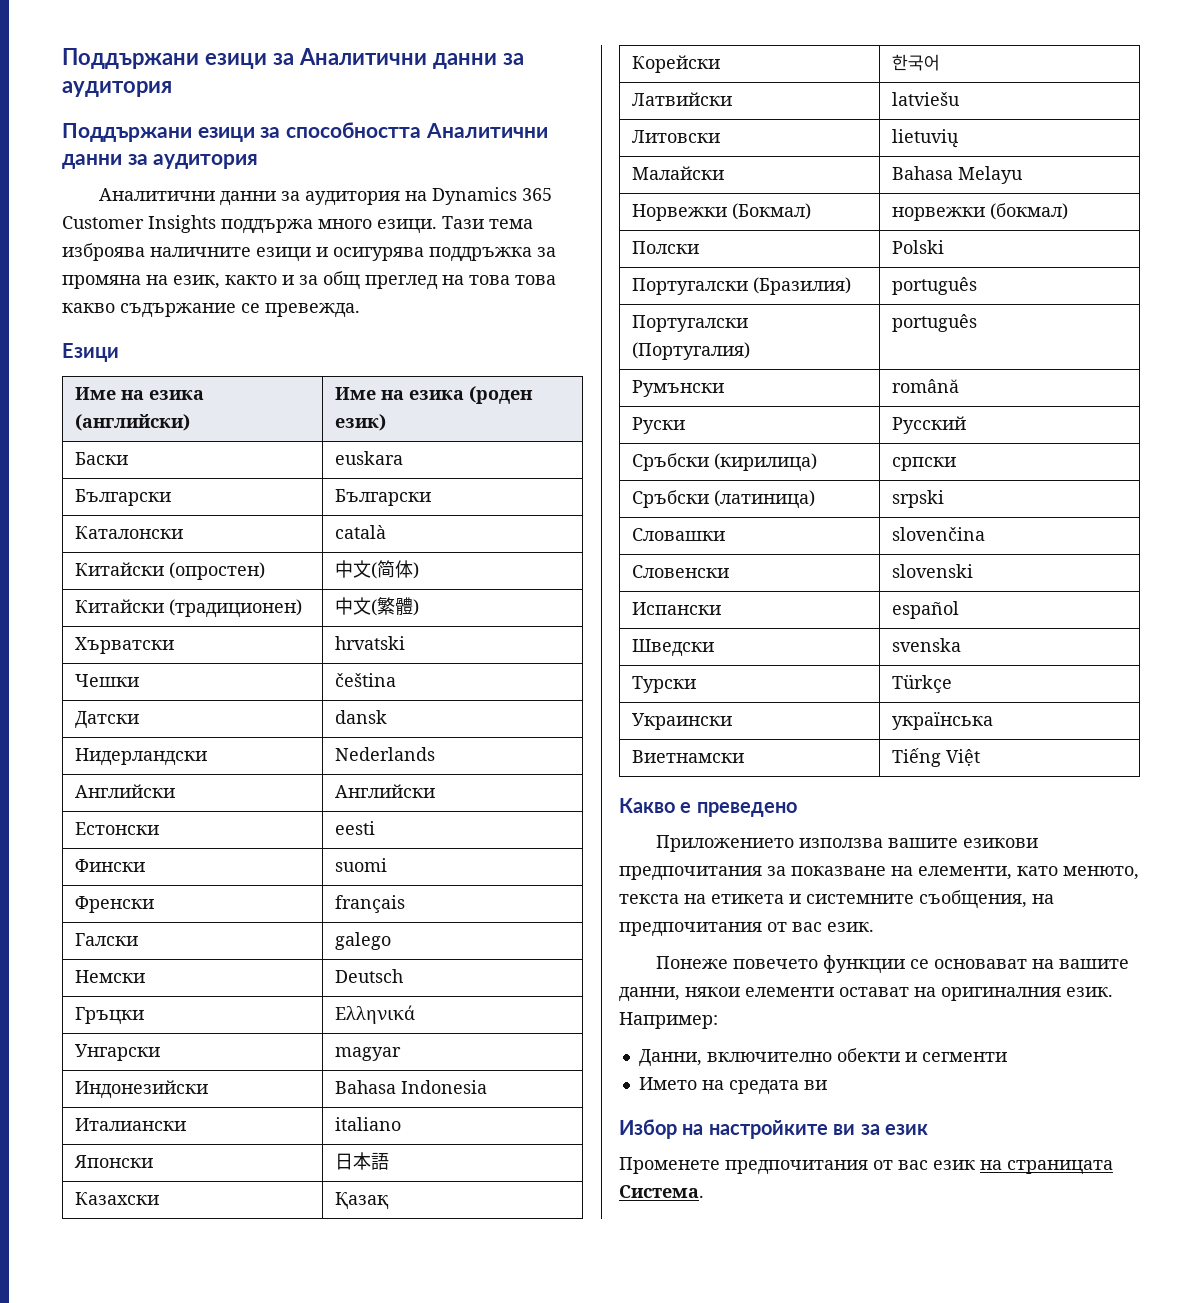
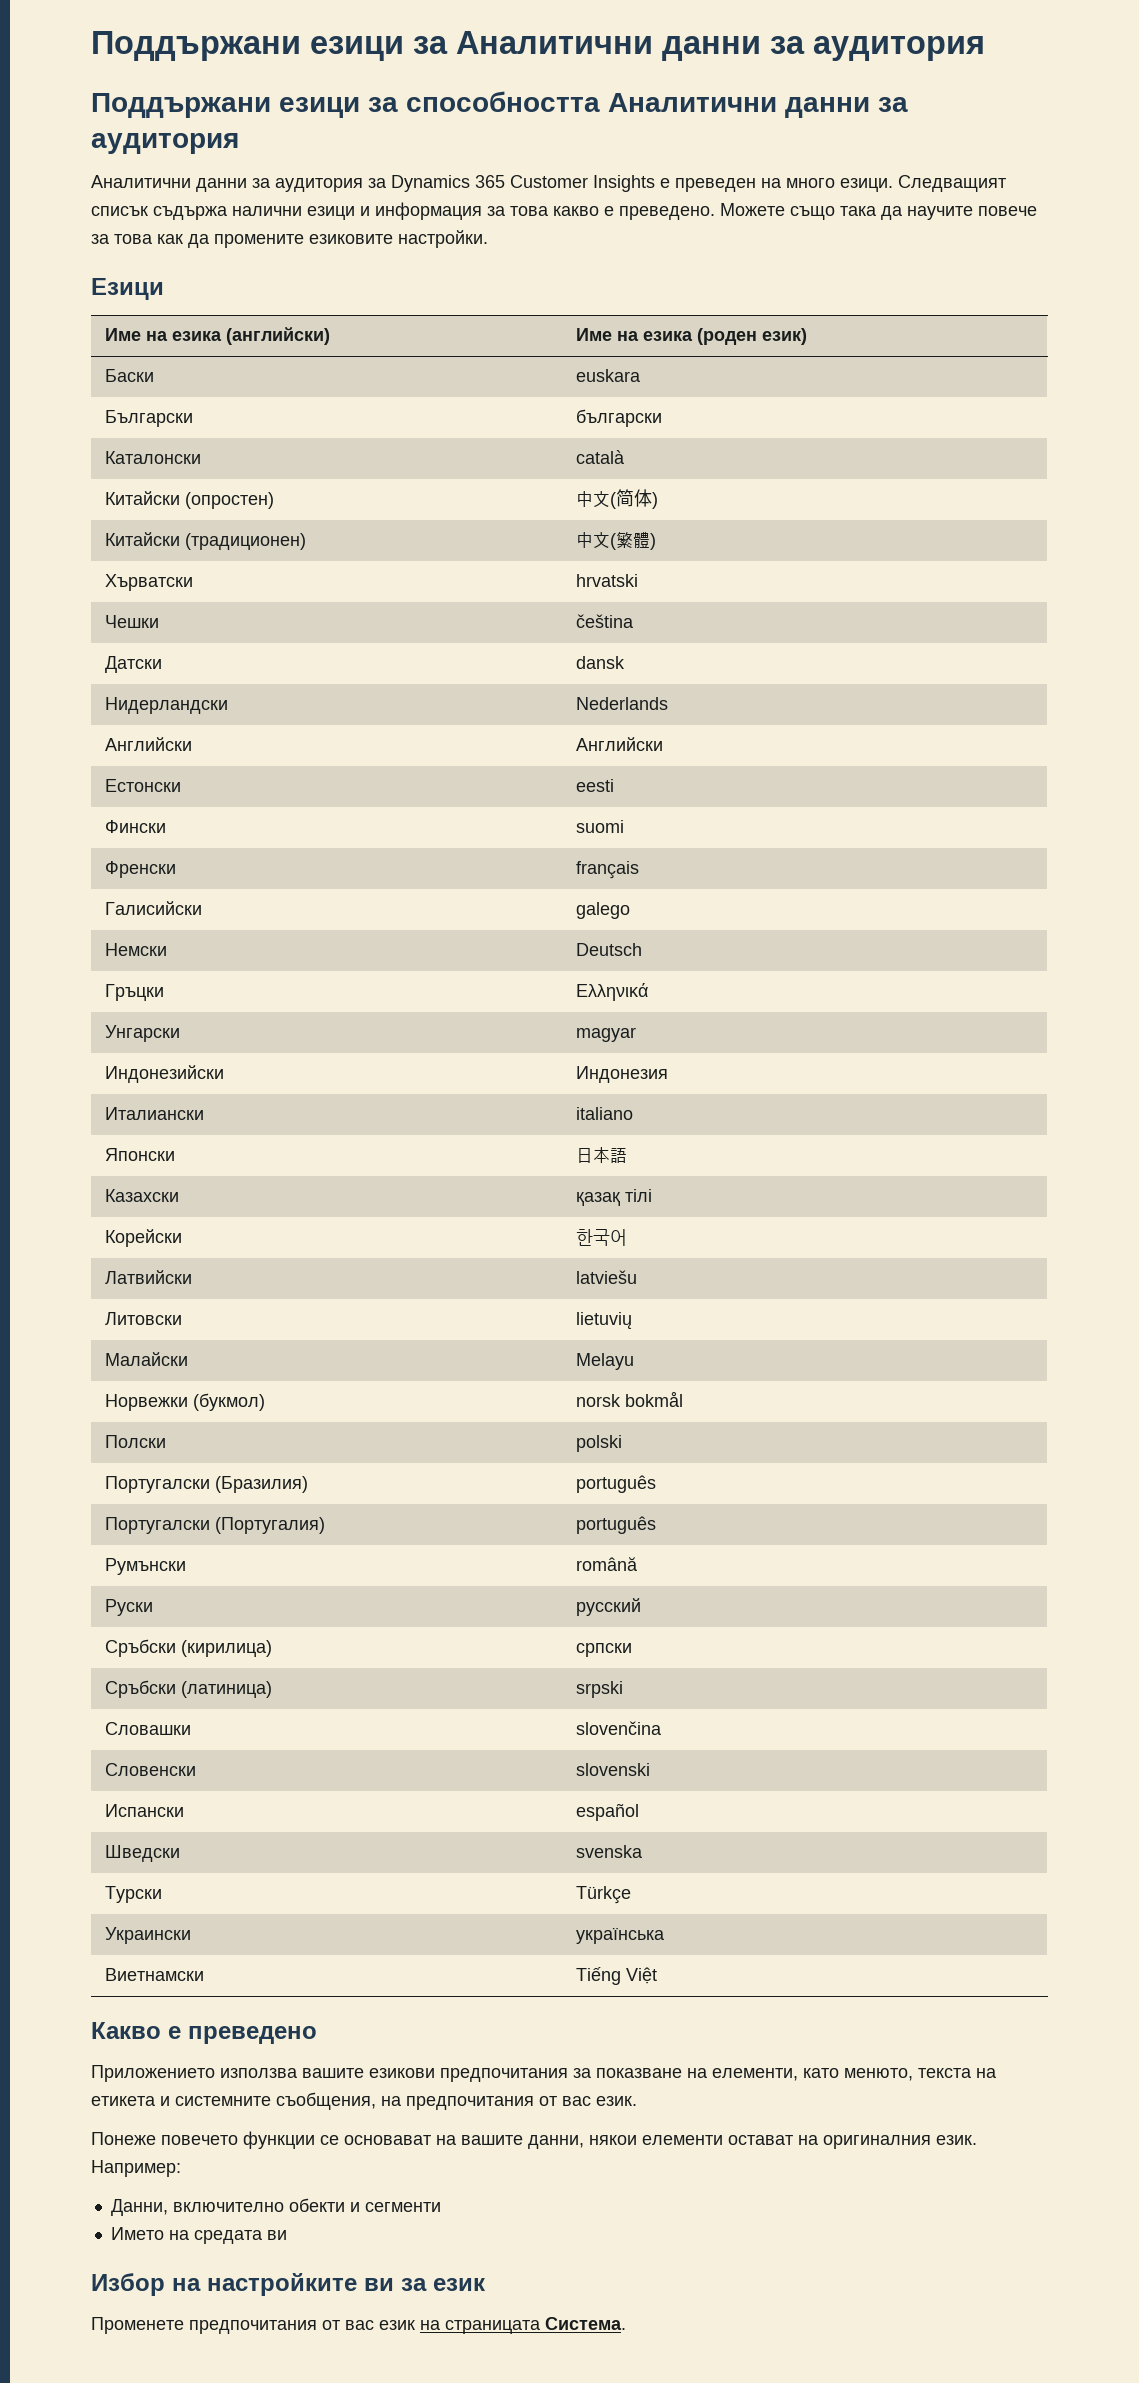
- Аналитични данни за аудитория на Dynamics 365 Customer Insights поддържа много езици. Тази тема изброява наличните езици и осигурява поддръжка за промяна на език, както и за общ преглед на това това какво съдържание се превежда.
+ Аналитични данни за аудитория за Dynamics 365 Customer Insights е преведен на много езици. Следващият списък съдържа налични езици и информация за това какво е преведено. Можете също така да научите повече за това как да промените езиковите настройки.
- Български | Български
+ Български | български
- Галски | galego
+ Галисийски | galego
- Индонезийски | Bahasa Indonesia
+ Индонезийски | Индонезия
- Казахски | Қазақ
+ Казахски | қазақ тілі
- Малайски | Bahasa Melayu
+ Малайски | Melayu
- Норвежки (Бокмал) | норвежки (бокмал)
+ Норвежки (букмол) | norsk bokmål
- Полски | Polski
+ Полски | polski
- Руски | Русский
+ Руски | pусский

